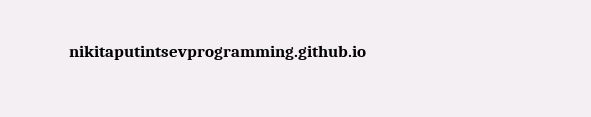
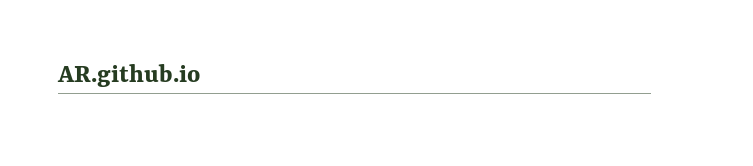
- nikitaputintsevprogramming.github.io
+ AR.github.io

